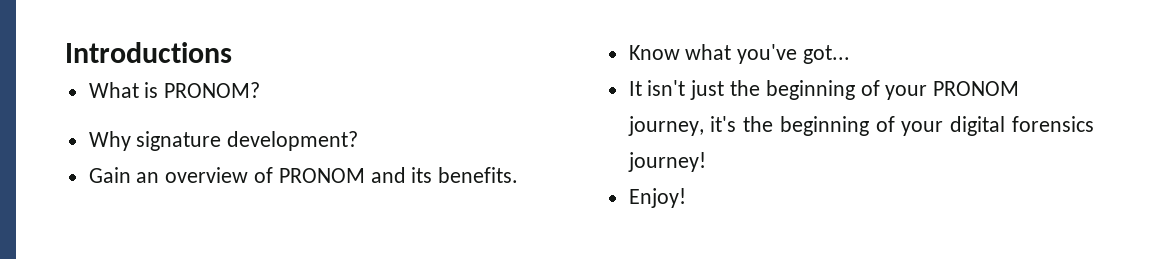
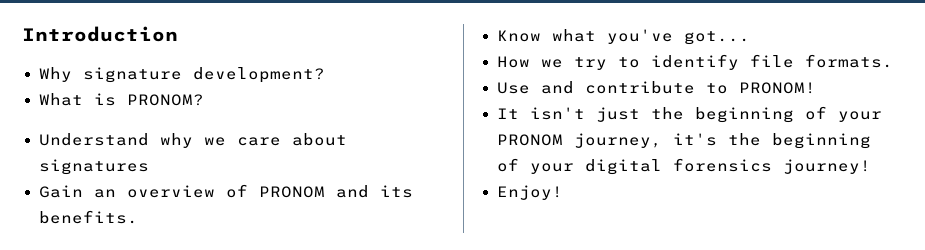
- Introductions
+ Introduction
+ Why signature development?
- Why signature development?
+ Understand why we care about signatures
+ How we try to identify file formats.
+ Use and contribute to PRONOM!

